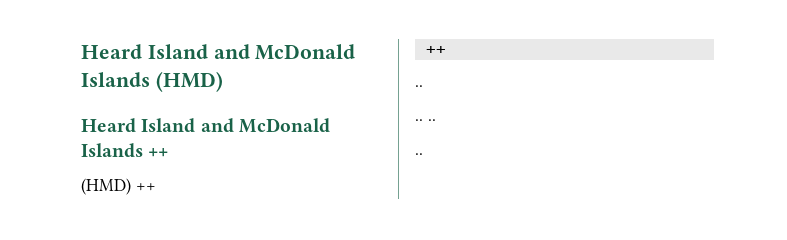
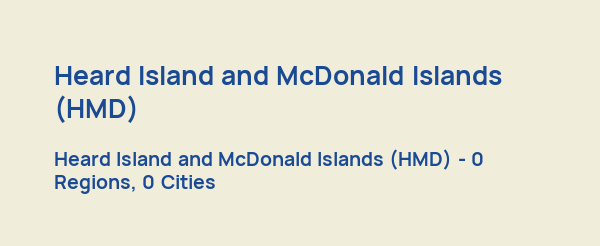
- Heard Island and McDonald Islands ++
- (HMD) ++
- ++
- ..
- .. ..
- ..
+ Heard Island and McDonald Islands (HMD) - 0 Regions, 0 Cities

